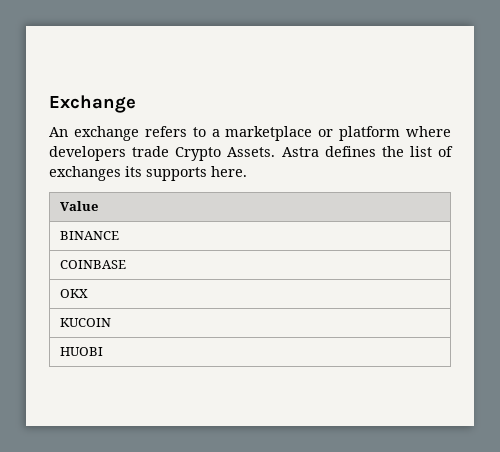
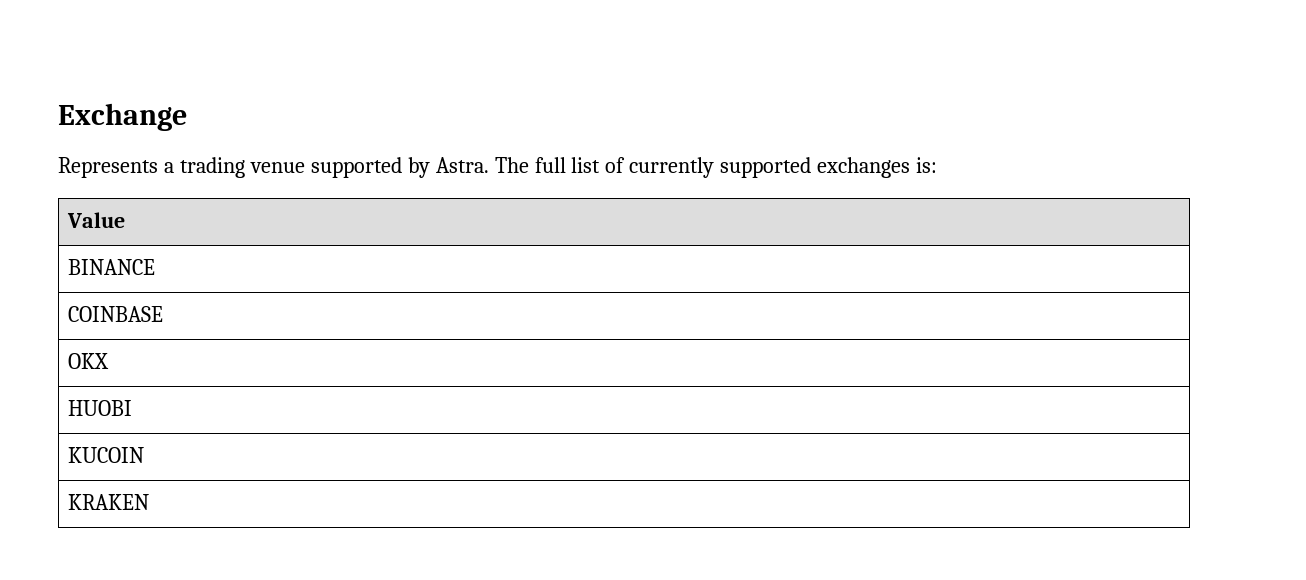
- An exchange refers to a marketplace or platform where developers trade Crypto Assets. Astra defines the list of exchanges its supports here.
+ Represents a trading venue supported by Astra. The full list of currently supported exchanges is:
+ HUOBI
- HUOBI
+ KRAKEN

